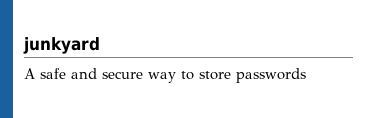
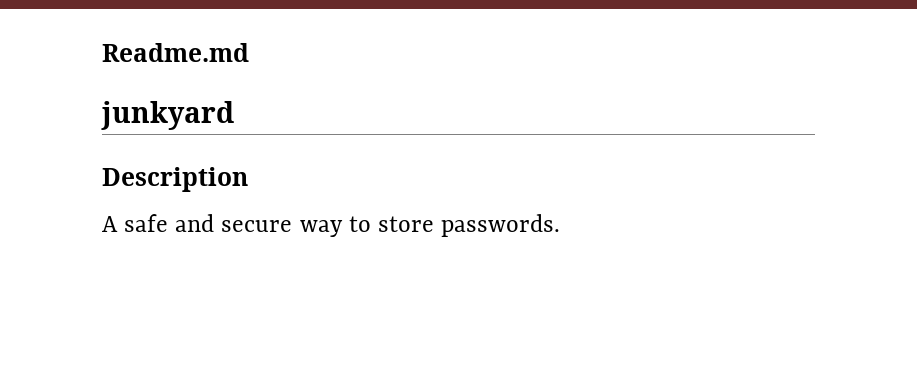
+ Readme.md
+ Description
- A safe and secure way to store passwords
+ A safe and secure way to store passwords.

